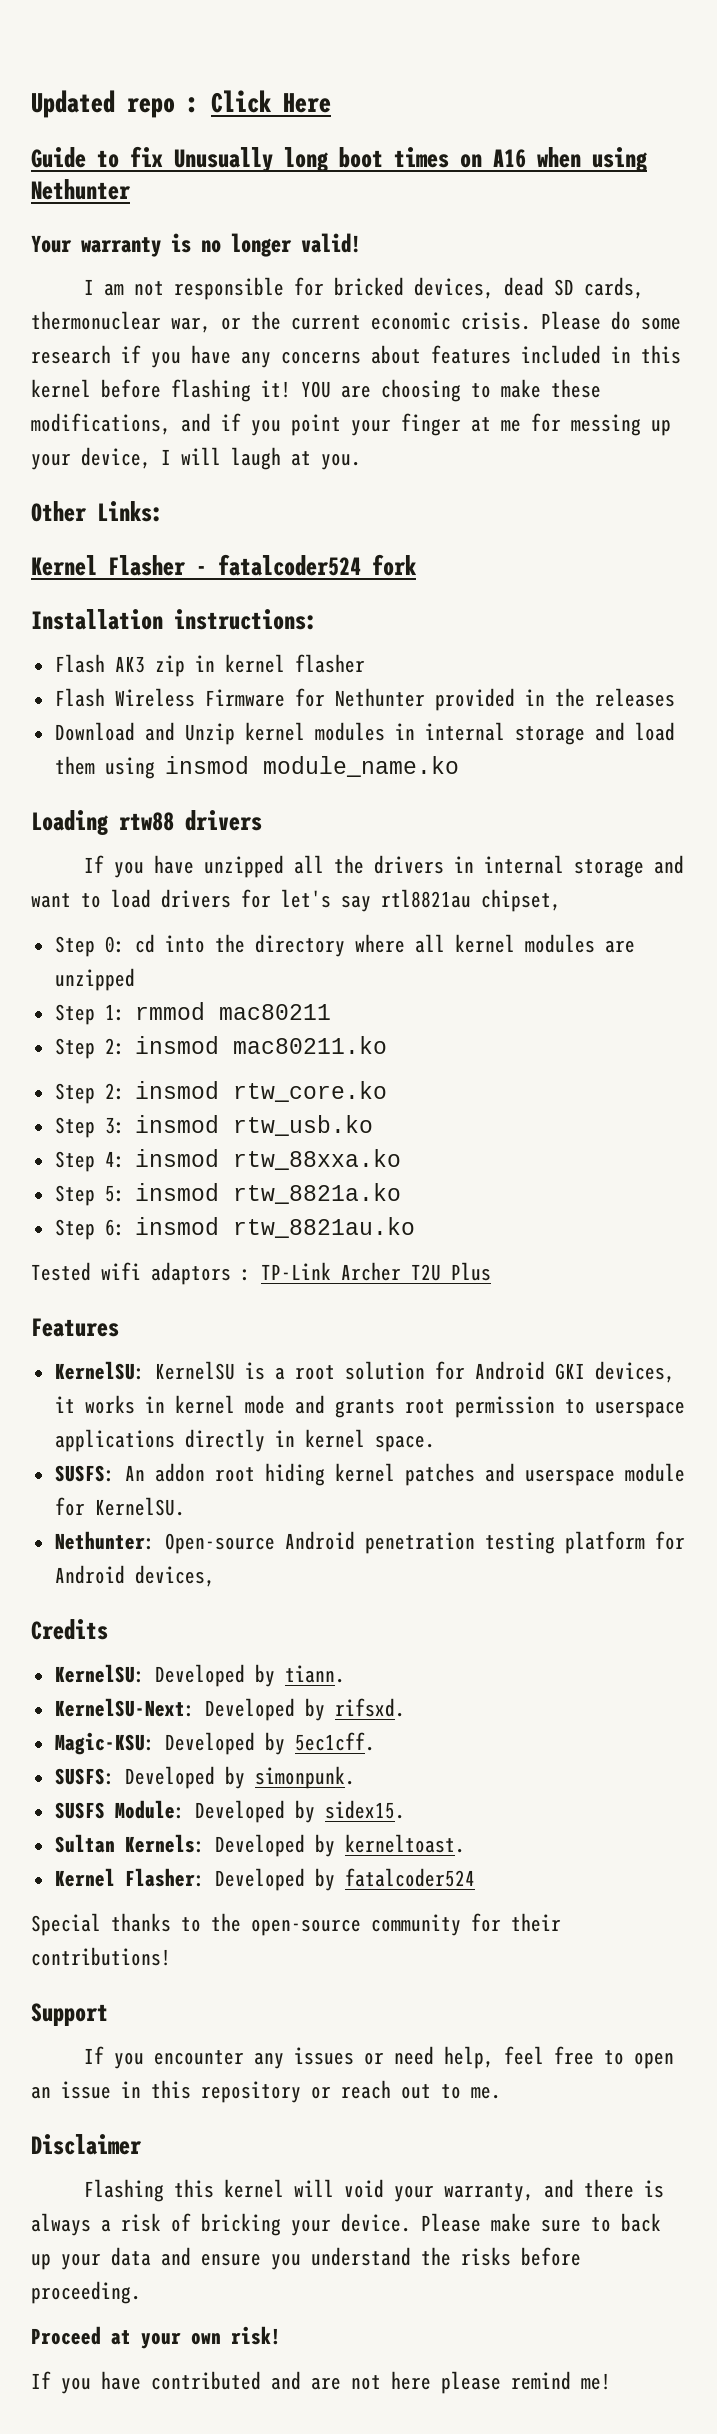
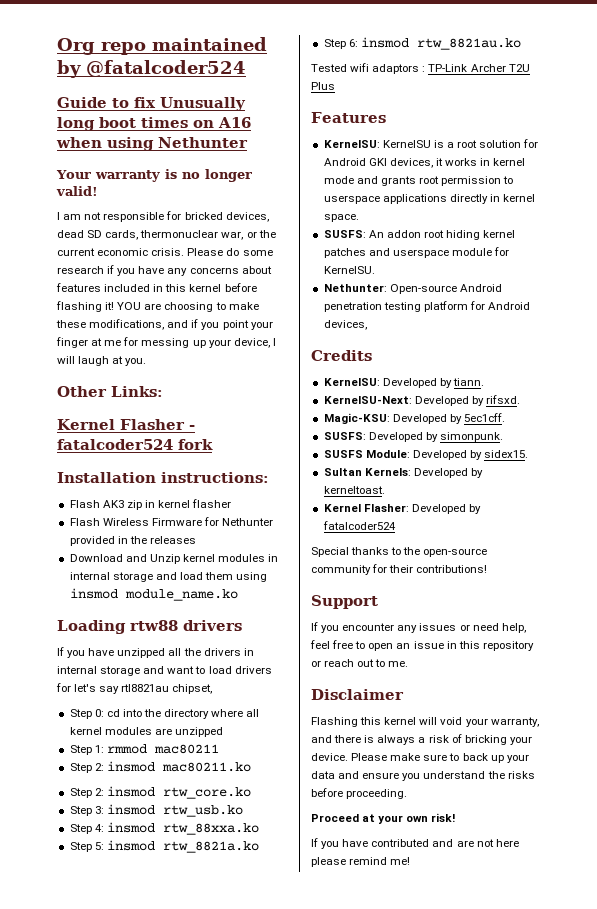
- Updated repo : Click Here
+ Org repo maintained by @fatalcoder524

